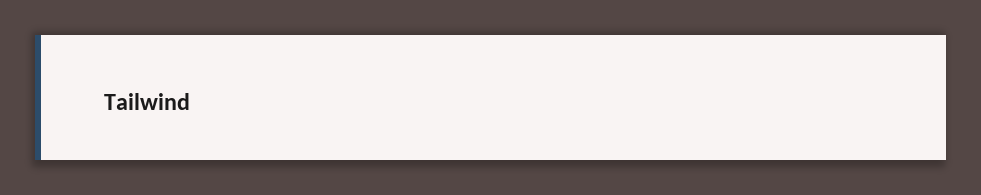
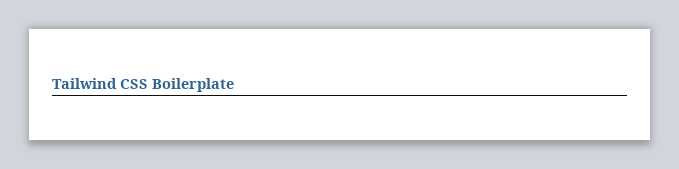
- Tailwind
+ Tailwind CSS Boilerplate

